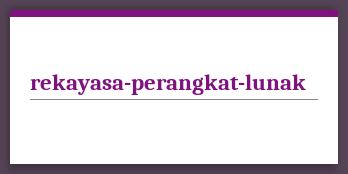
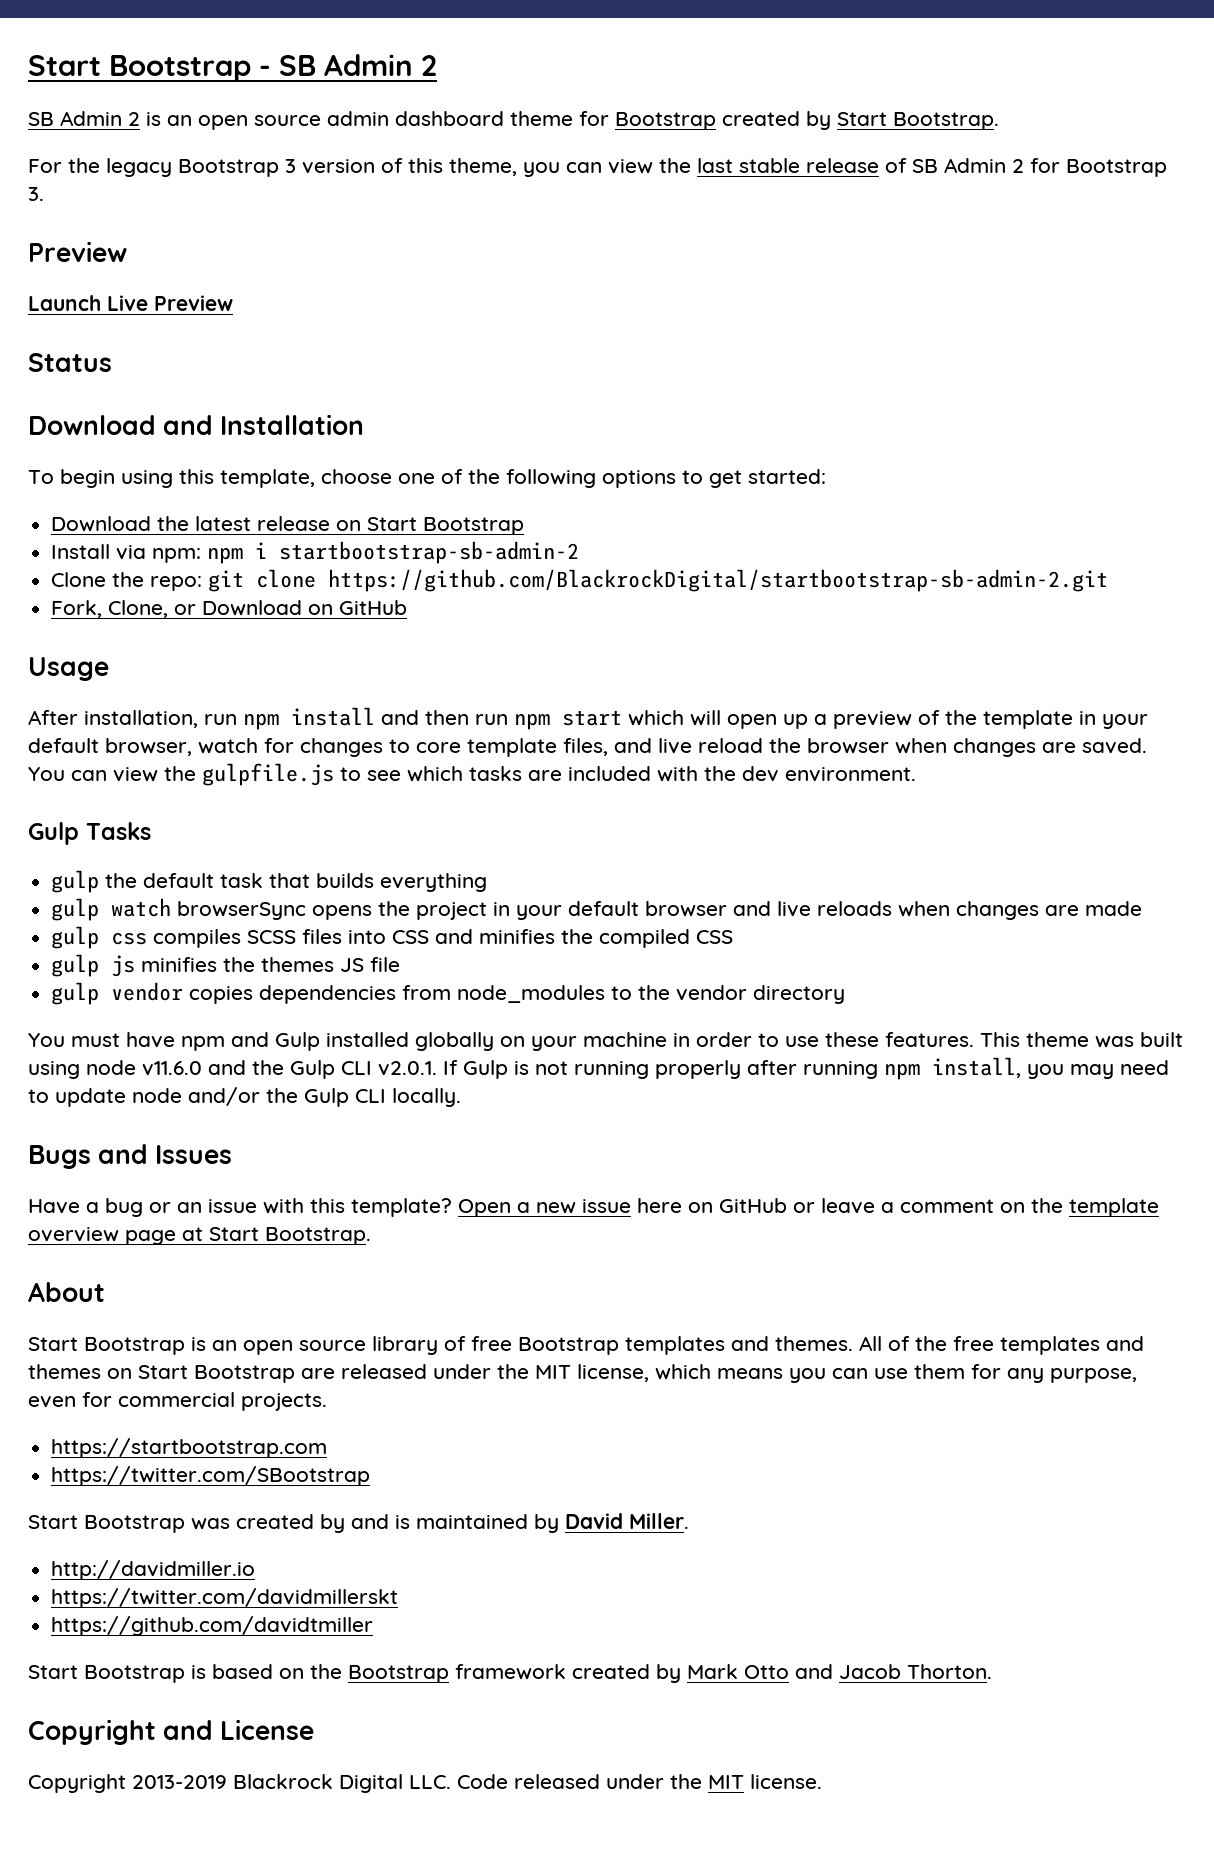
- rekayasa-perangkat-lunak
+ Start Bootstrap - SB Admin 2
+ SB Admin 2 is an open source admin dashboard theme for Bootstrap created by Start Bootstrap.
+ For the legacy Bootstrap 3 version of this theme, you can view the last stable release of SB Admin 2 for Bootstrap 3.
+ Preview
+ Launch Live Preview
+ Status
+ Download and Installation
+ To begin using this template, choose one of the following options to get started:
+ Download the latest release on Start Bootstrap
+ Install via npm: npm i startbootstrap-sb-admin-2
+ Clone the repo: git clone https://github.com/BlackrockDigital/startbootstrap-sb-admin-2.git
+ Fork, Clone, or Download on GitHub
+ Usage
+ After installation, run npm install and then run npm start which will open up a preview of the template in your default browser, watch for changes to core template files, and live reload the browser when changes are saved. You can view the gulpfile.js to see which tasks are included with the dev environment.
+ Gulp Tasks
+ gulp the default task that builds everything
+ gulp watch browserSync opens the project in your default browser and live reloads when changes are made
+ gulp css compiles SCSS files into CSS and minifies the compiled CSS
+ gulp js minifies the themes JS file
+ gulp vendor copies dependencies from node_modules to the vendor directory
+ You must have npm and Gulp installed globally on your machine in order to use these features. This theme was built using node v11.6.0 and the Gulp CLI v2.0.1. If Gulp is not running properly after running npm install, you may need to update node and/or the Gulp CLI locally.
+ Bugs and Issues
+ Have a bug or an issue with this template? Open a new issue here on GitHub or leave a comment on the template overview page at Start Bootstrap.
+ About
+ Start Bootstrap is an open source library of free Bootstrap templates and themes. All of the free templates and themes on Start Bootstrap are released under the MIT license, which means you can use them for any purpose, even for commercial projects.
+ https://startbootstrap.com
+ https://twitter.com/SBootstrap
+ Start Bootstrap was created by and is maintained by David Miller.
+ http://davidmiller.io
+ https://twitter.com/davidmillerskt
+ https://github.com/davidtmiller
+ Start Bootstrap is based on the Bootstrap framework created by Mark Otto and Jacob Thorton.
+ Copyright and License
+ Copyright 2013-2019 Blackrock Digital LLC. Code released under the MIT license.

